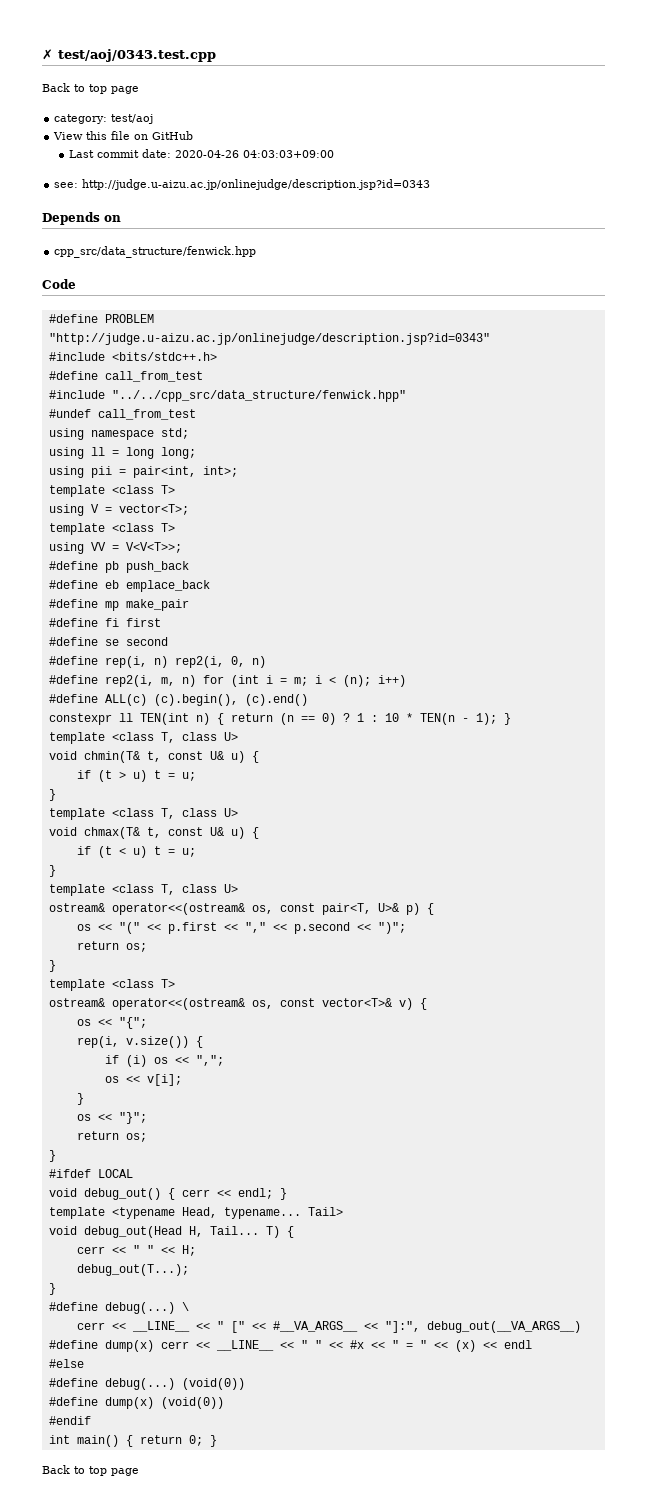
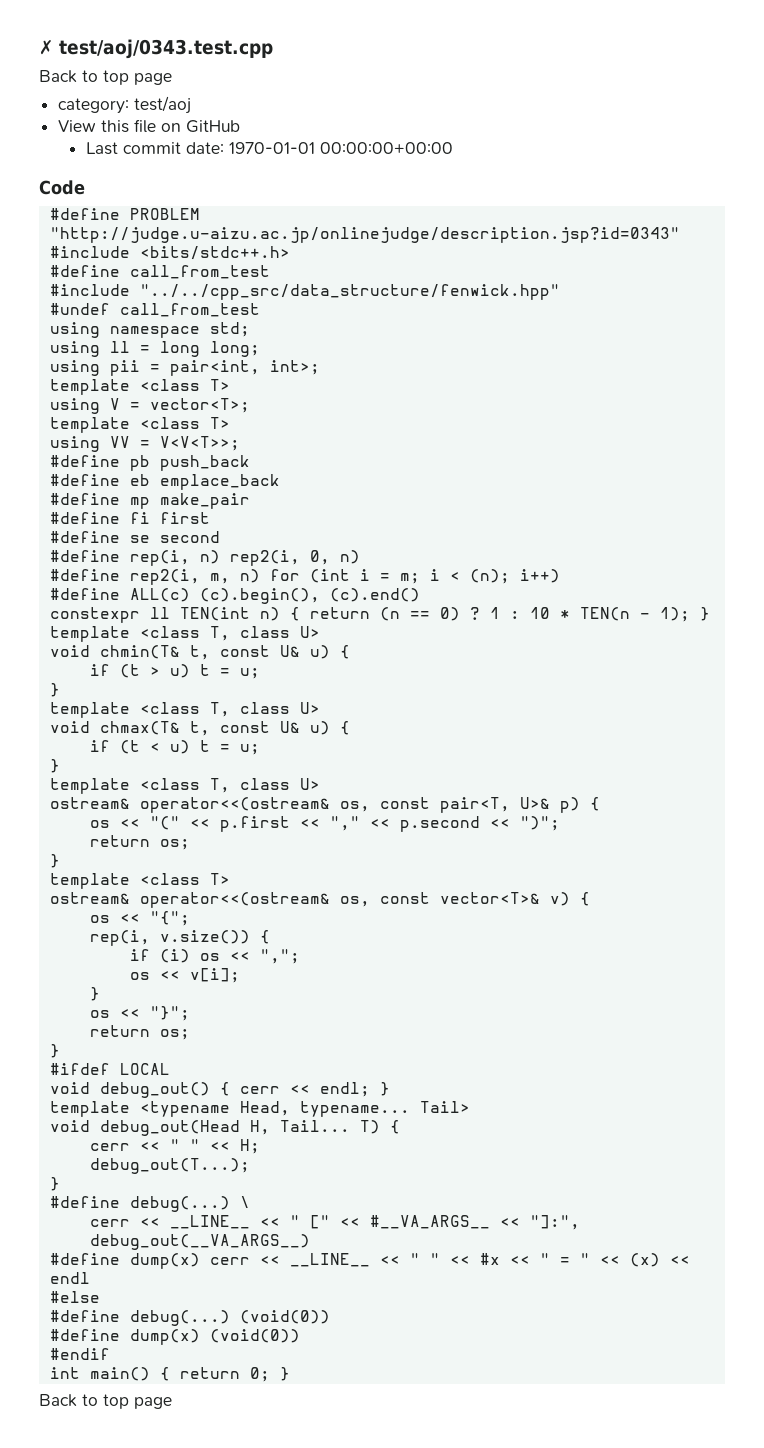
- Last commit date: 2020-04-26 04:03:03+09:00
- see: http://judge.u-aizu.ac.jp/onlinejudge/description.jsp?id=0343
- Depends on
- cpp_src/data_structure/fenwick.hpp
+ Last commit date: 1970-01-01 00:00:00+00:00

